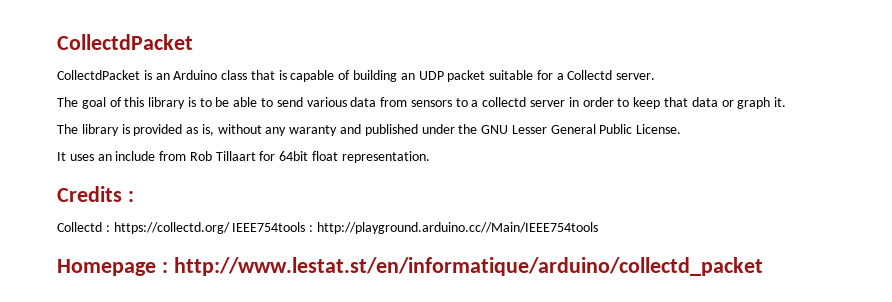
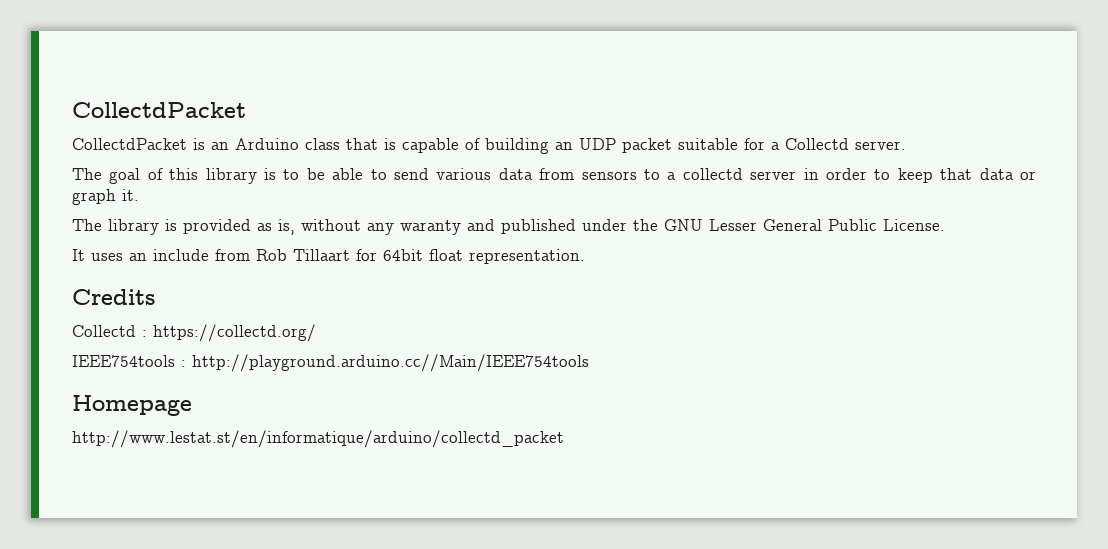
- Credits :
+ Credits
- Collectd : https://collectd.org/ IEEE754tools : http://playground.arduino.cc//Main/IEEE754tools
+ Collectd : https://collectd.org/
+ IEEE754tools : http://playground.arduino.cc//Main/IEEE754tools
- Homepage : http://www.lestat.st/en/informatique/arduino/collectd_packet
+ Homepage
+ http://www.lestat.st/en/informatique/arduino/collectd_packet

